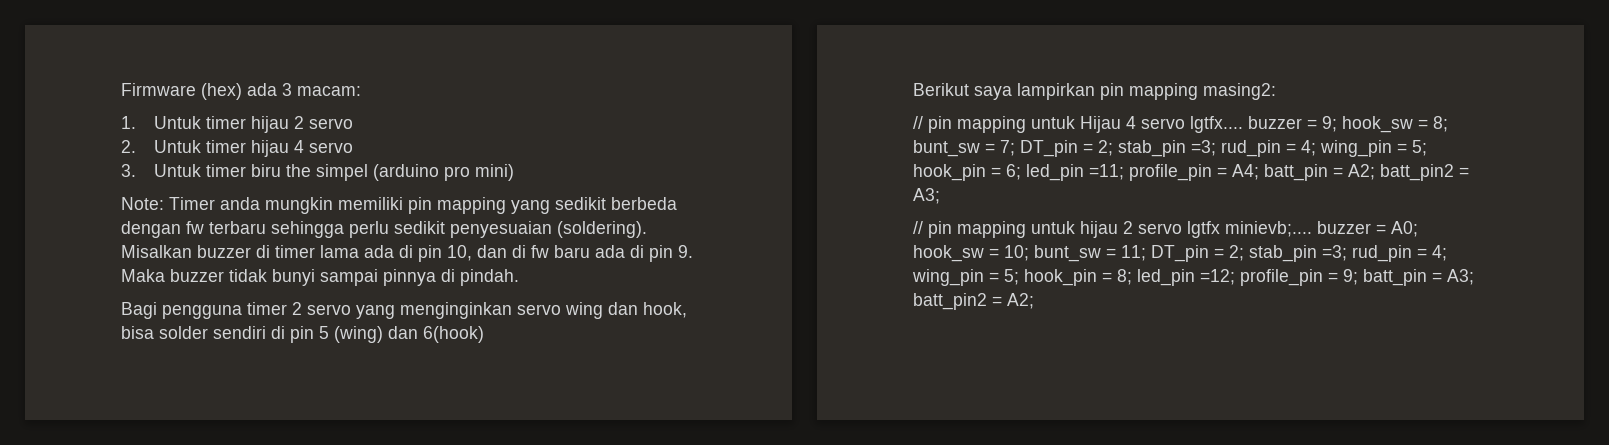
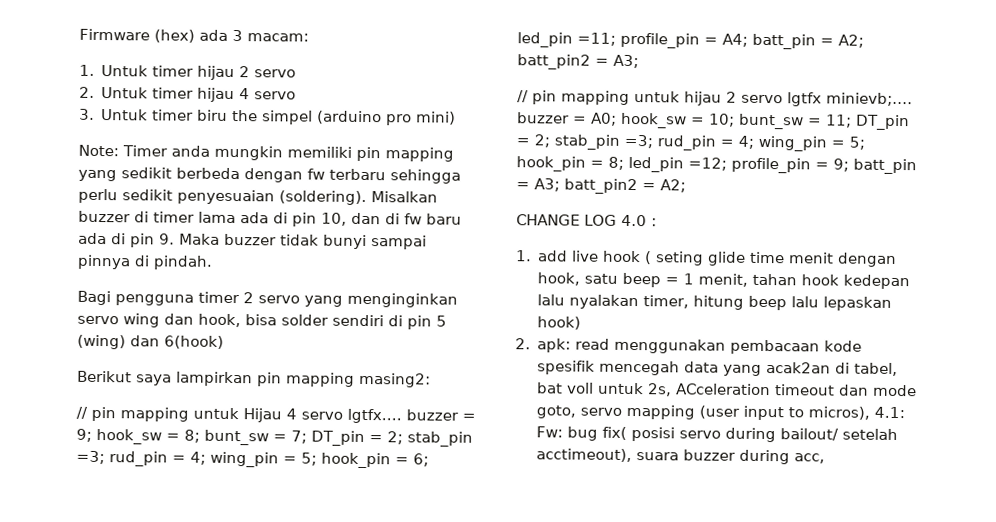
+ CHANGE LOG 4.0 :
+ 1. add live hook ( seting glide time menit dengan hook, satu beep = 1 menit, tahan hook kedepan lalu nyalakan timer, hitung beep lalu lepaskan hook)
+ 2. apk: read menggunakan pembacaan kode spesifik mencegah data yang acak2an di tabel, bat voll untuk 2s, ACceleration timeout dan mode goto, servo mapping (user input to micros), 4.1: Fw: bug fix( posisi servo during bailout/ setelah acctimeout), suara buzzer during acc,

